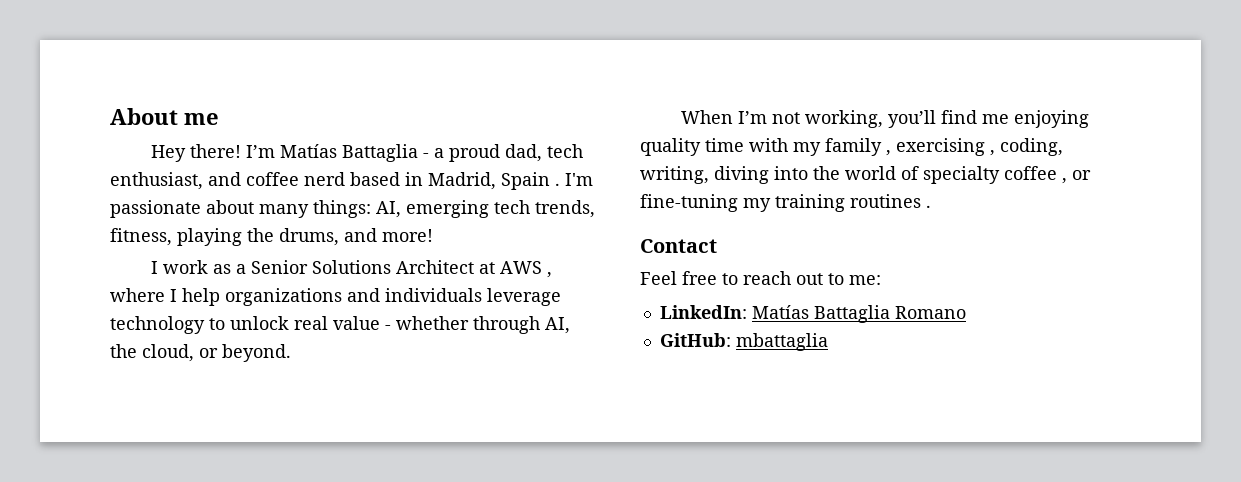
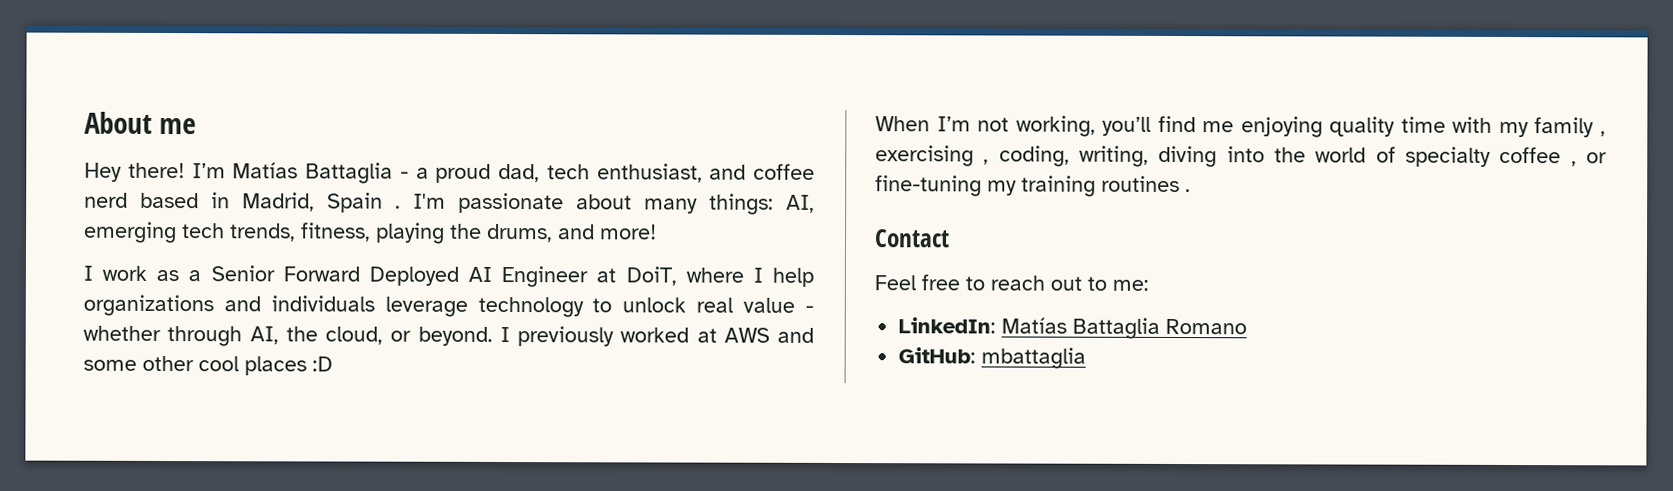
- I work as a Senior Solutions Architect at AWS , where I help organizations and individuals leverage technology to unlock real value - whether through AI, the cloud, or beyond.
+ I work as a Senior Forward Deployed AI Engineer at DoiT, where I help organizations and individuals leverage technology to unlock real value - whether through AI, the cloud, or beyond. I previously worked at AWS and some other cool places :D

